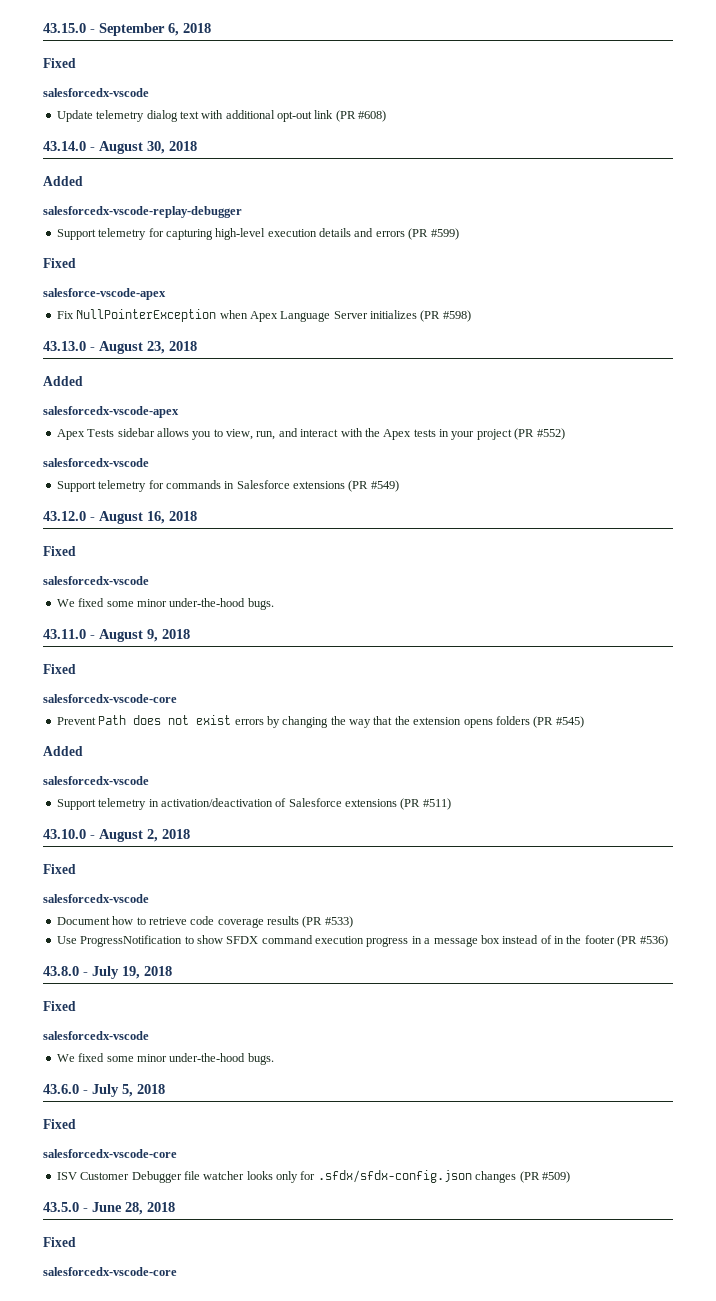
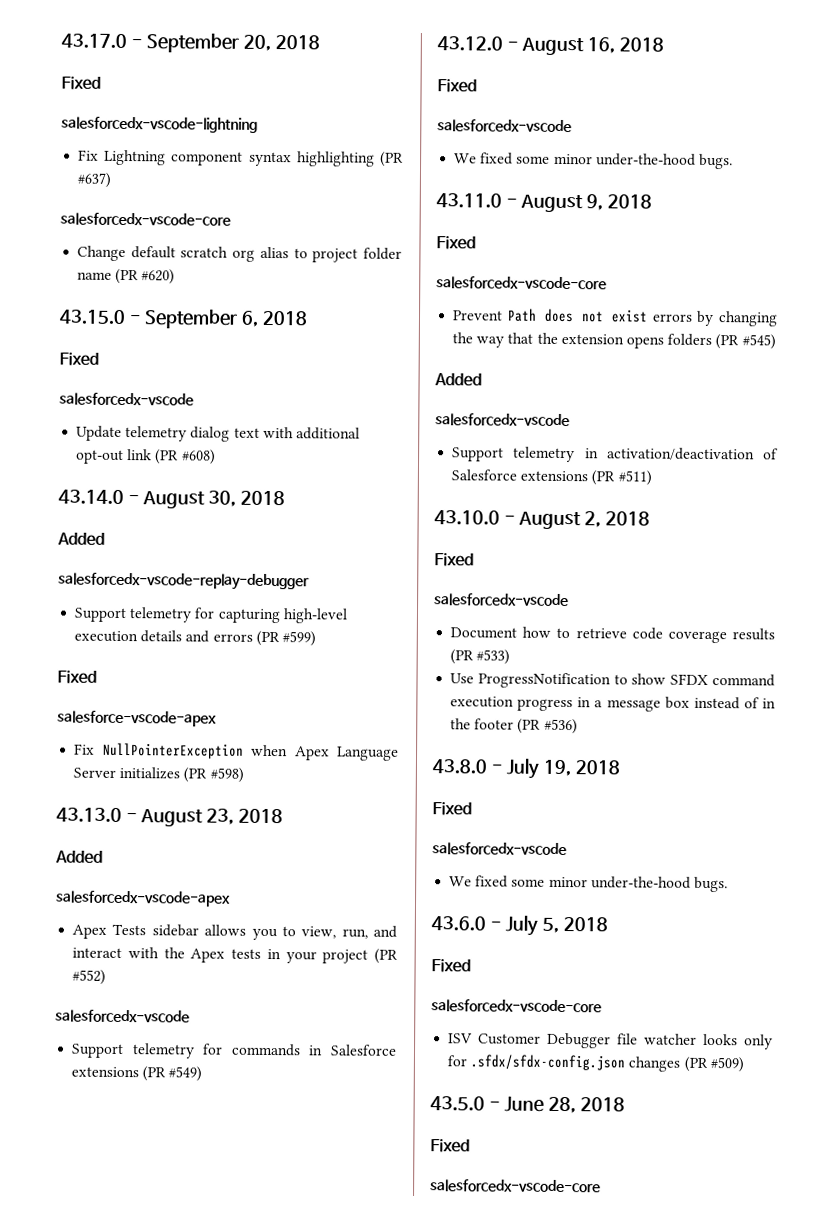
+ 43.17.0 - September 20, 2018
+ Fixed
+ salesforcedx-vscode-lightning
+ Fix Lightning component syntax highlighting (PR #637)
+ salesforcedx-vscode-core
+ Change default scratch org alias to project folder name (PR #620)

